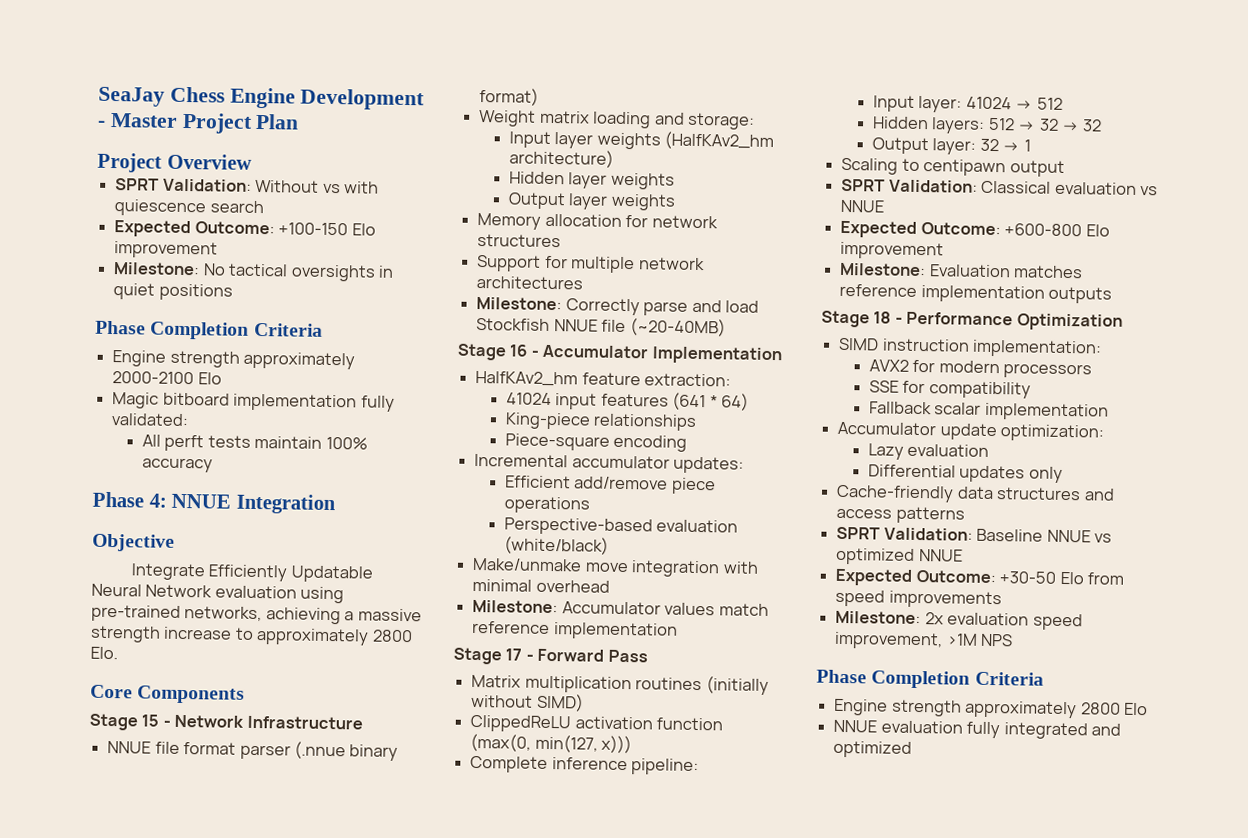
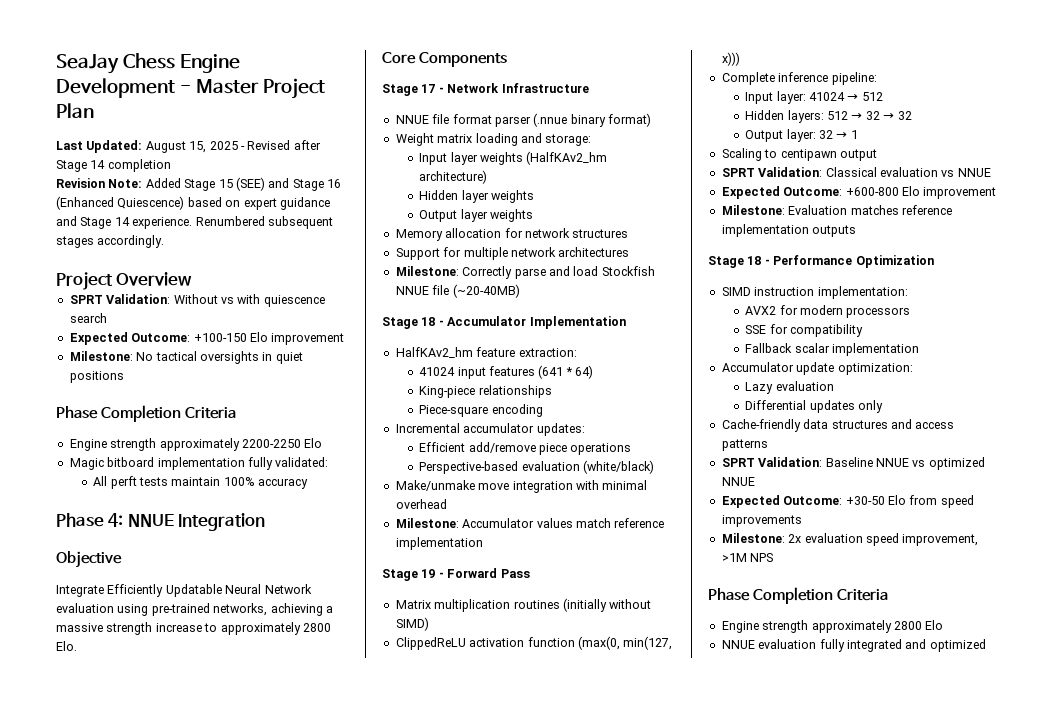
+ Last Updated: August 15, 2025 - Revised after Stage 14 completion
+ Revision Note: Added Stage 15 (SEE) and Stage 16 (Enhanced Quiescence) based on expert guidance and Stage 14 experience. Renumbered subsequent stages accordingly.
- Engine strength approximately 2000-2100 Elo
+ Engine strength approximately 2200-2250 Elo
- Stage 15 - Network Infrastructure
+ Stage 17 - Network Infrastructure
- Stage 16 - Accumulator Implementation
+ Stage 18 - Accumulator Implementation
- Stage 17 - Forward Pass
+ Stage 19 - Forward Pass

